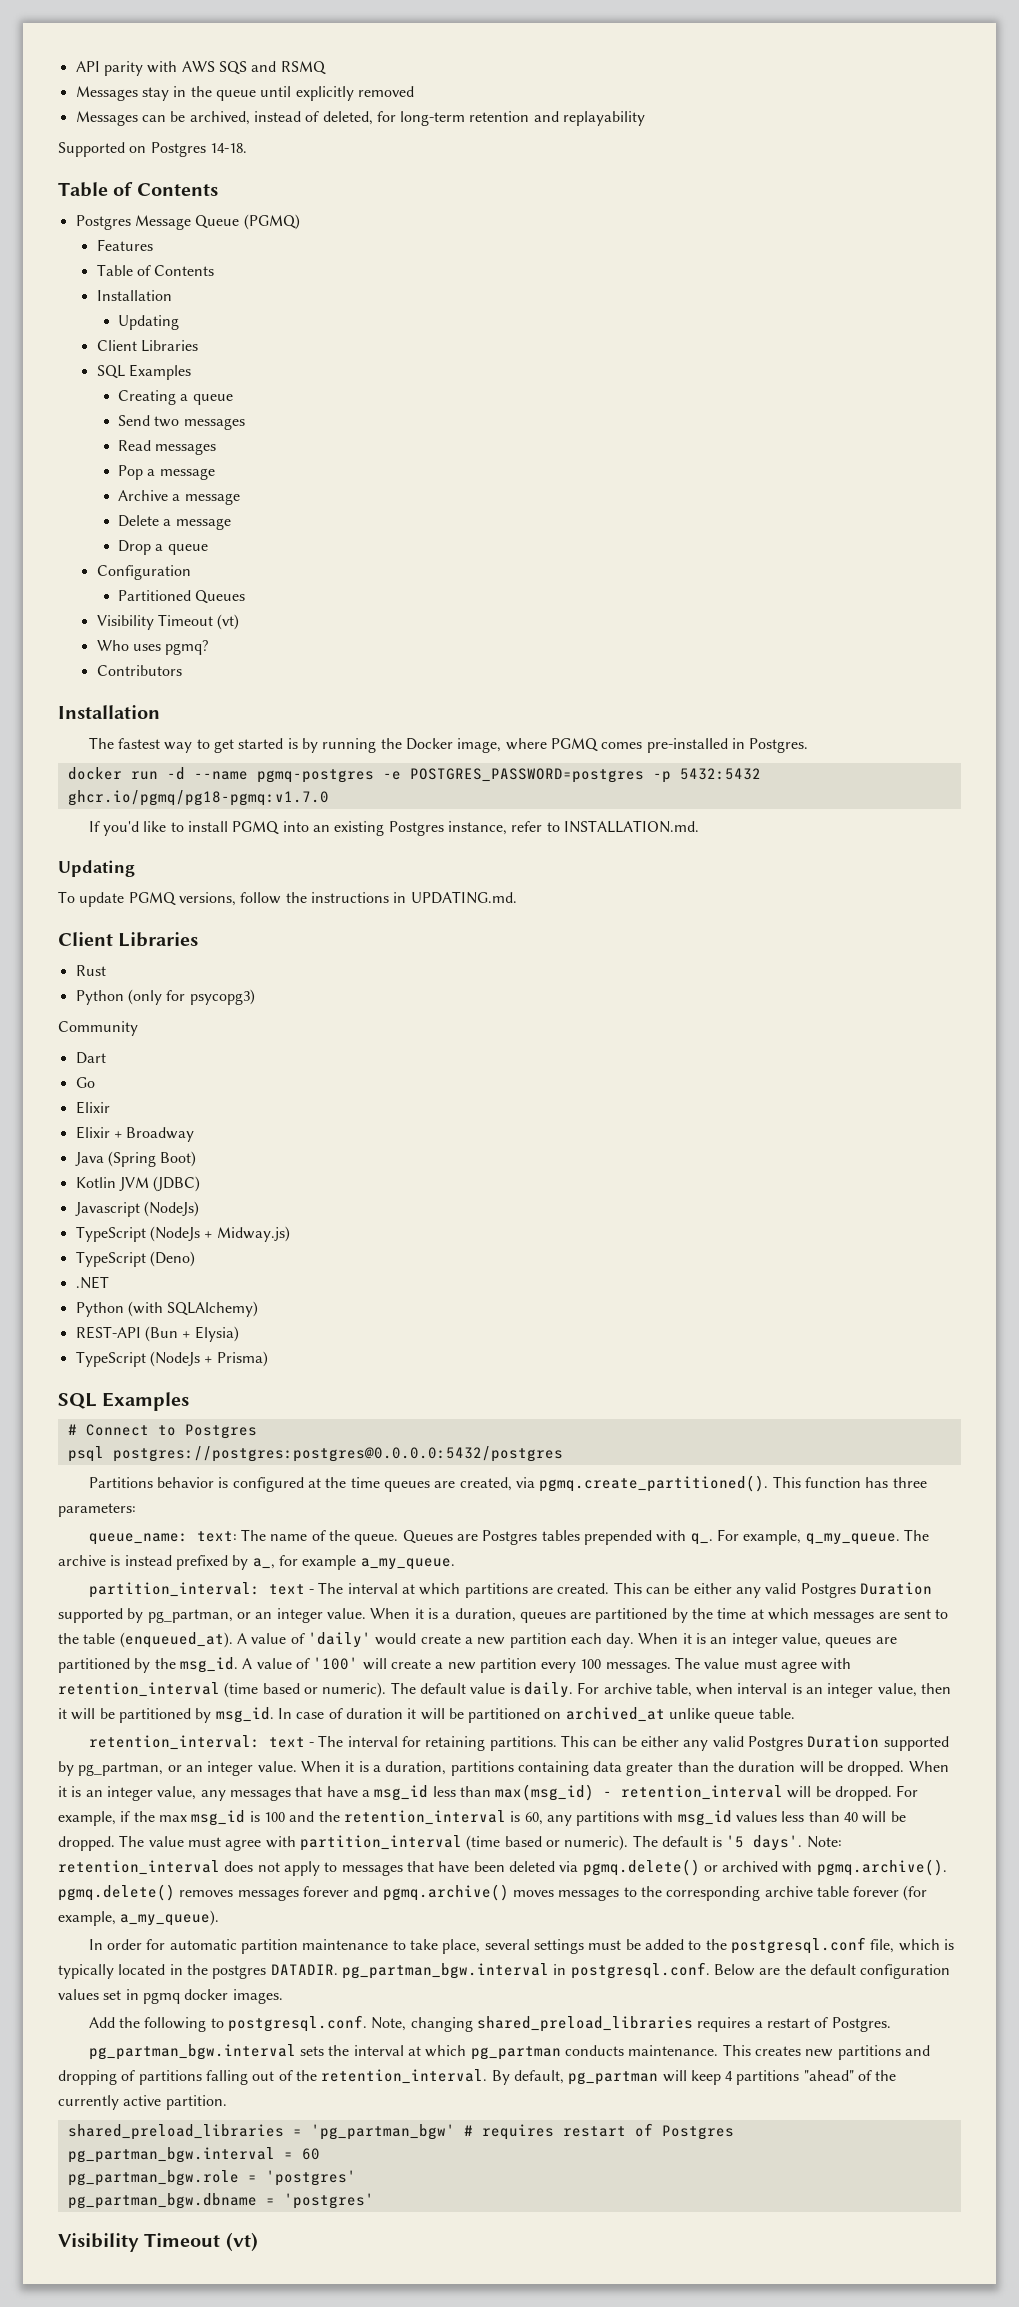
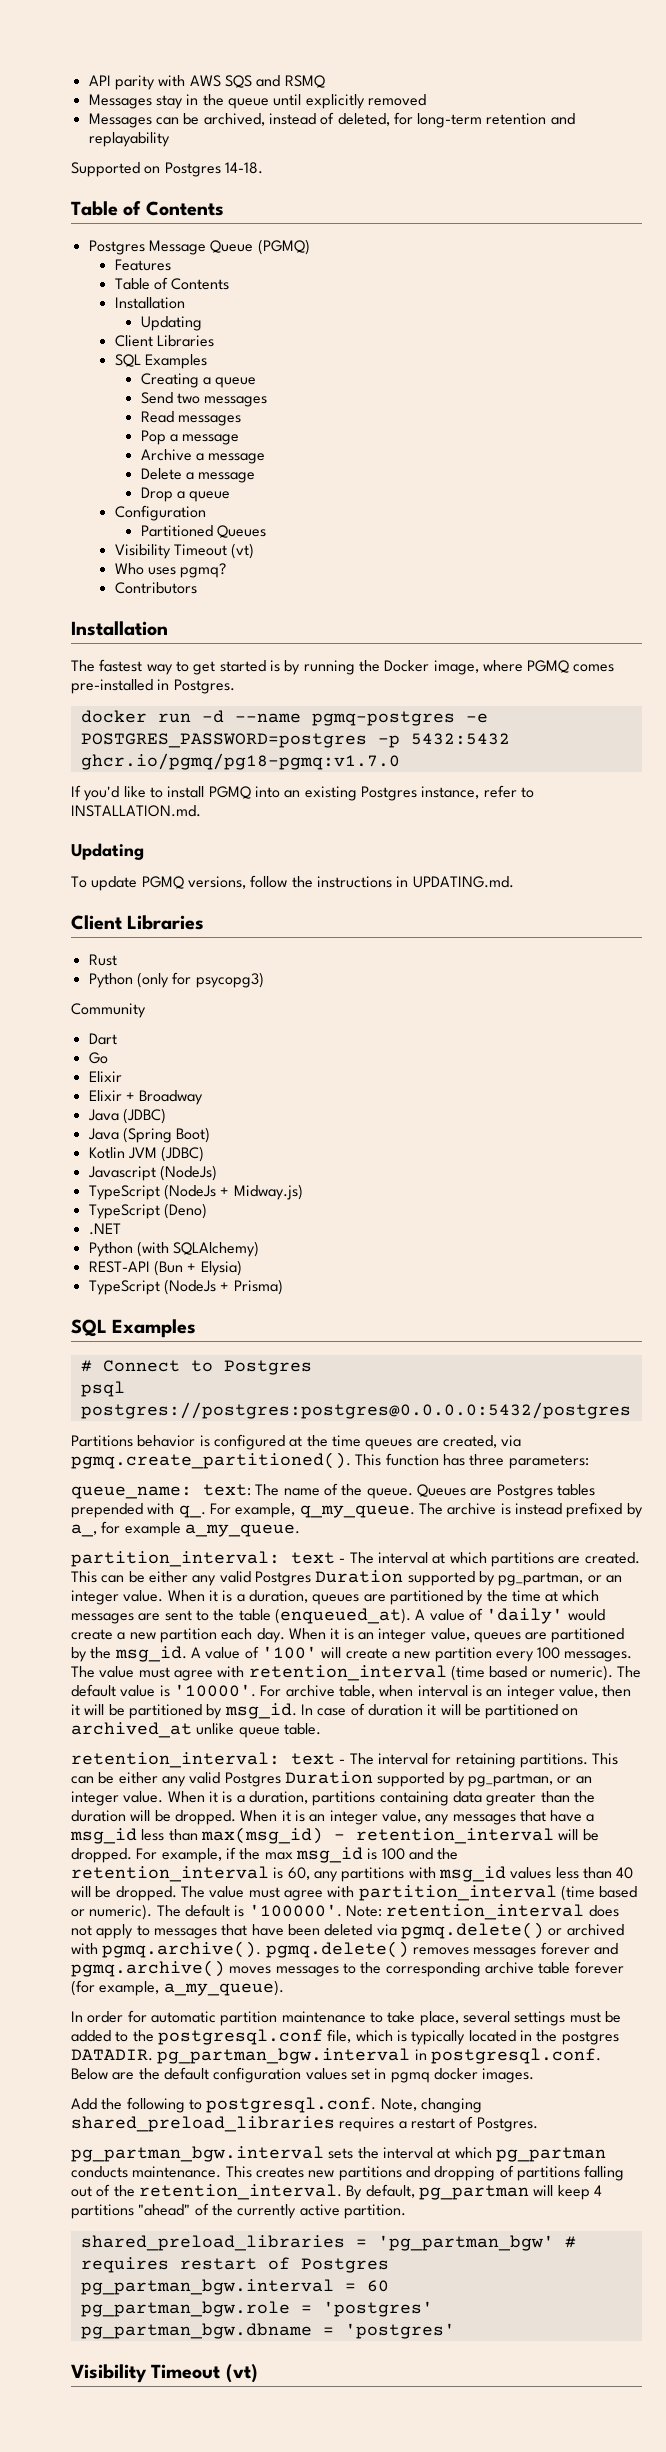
+ Java (JDBC)
- The default value is daily.
+ The default value is '10000'.
- The default is '5 days'.
+ The default is '100000'.

